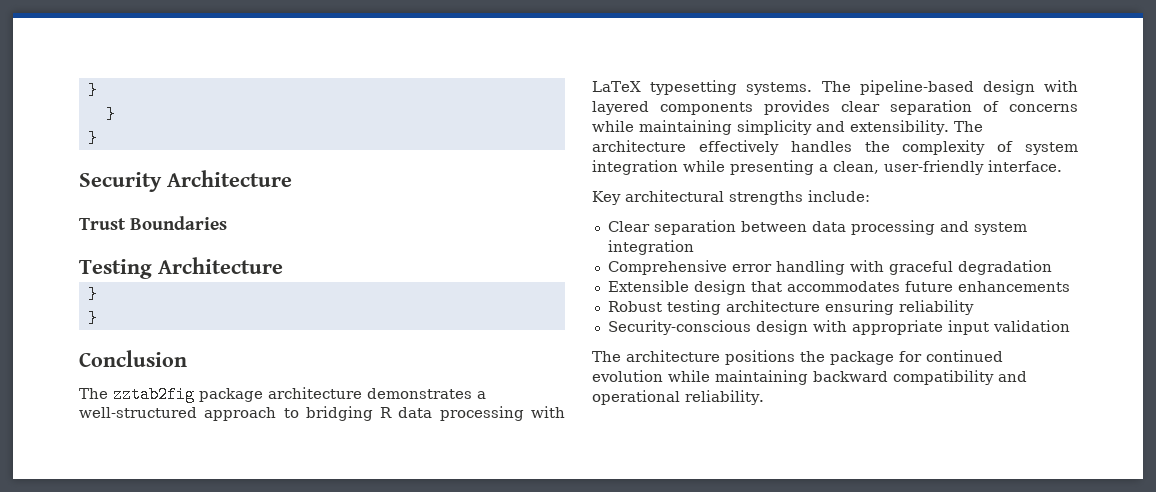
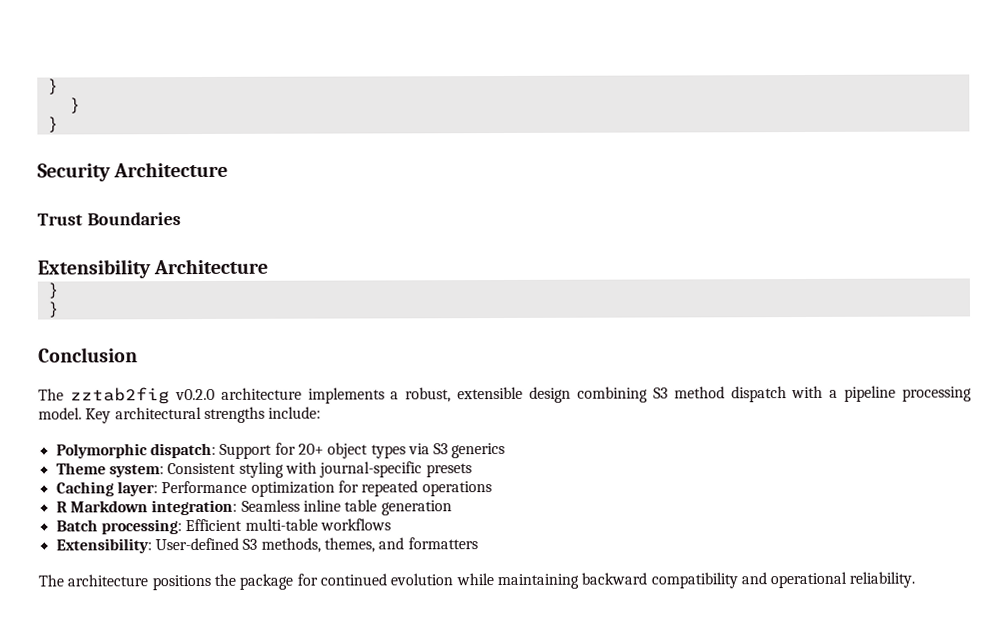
- Testing Architecture
+ Extensibility Architecture
- The zztab2fig package architecture demonstrates a well-structured approach to bridging R data processing with LaTeX typesetting systems. The pipeline-based design with layered components provides clear separation of concerns while maintaining simplicity and extensibility. The architecture effectively handles the complexity of system integration while presenting a clean, user-friendly interface.
- Key architectural strengths include:
- Clear separation between data processing and system integration
- Comprehensive error handling with graceful degradation
- Extensible design that accommodates future enhancements
- Robust testing architecture ensuring reliability
- Security-conscious design with appropriate input validation
+ The zztab2fig v0.2.0 architecture implements a robust, extensible design combining S3 method dispatch with a pipeline processing model. Key architectural strengths include:
+ Polymorphic dispatch: Support for 20+ object types via S3 generics
+ Theme system: Consistent styling with journal-specific presets
+ Caching layer: Performance optimization for repeated operations
+ R Markdown integration: Seamless inline table generation
+ Batch processing: Efficient multi-table workflows
+ Extensibility: User-defined S3 methods, themes, and formatters

